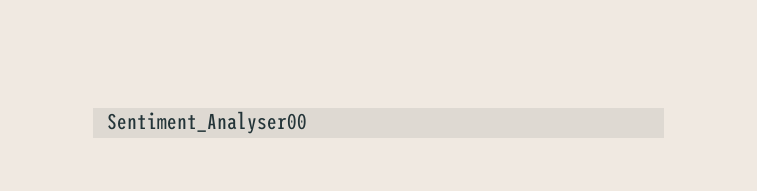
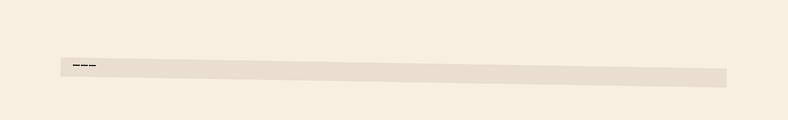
- Sentiment_Analyser00
+ ---

